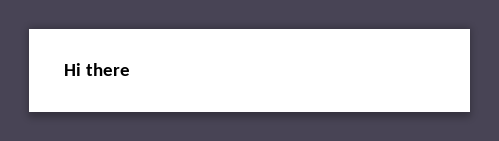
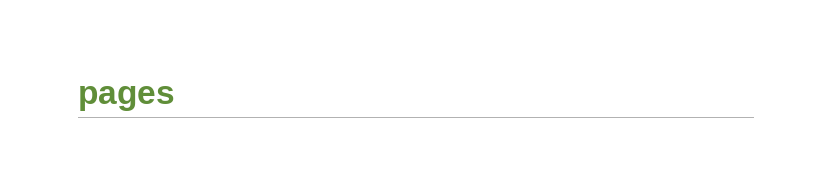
- Hi there
+ pages

